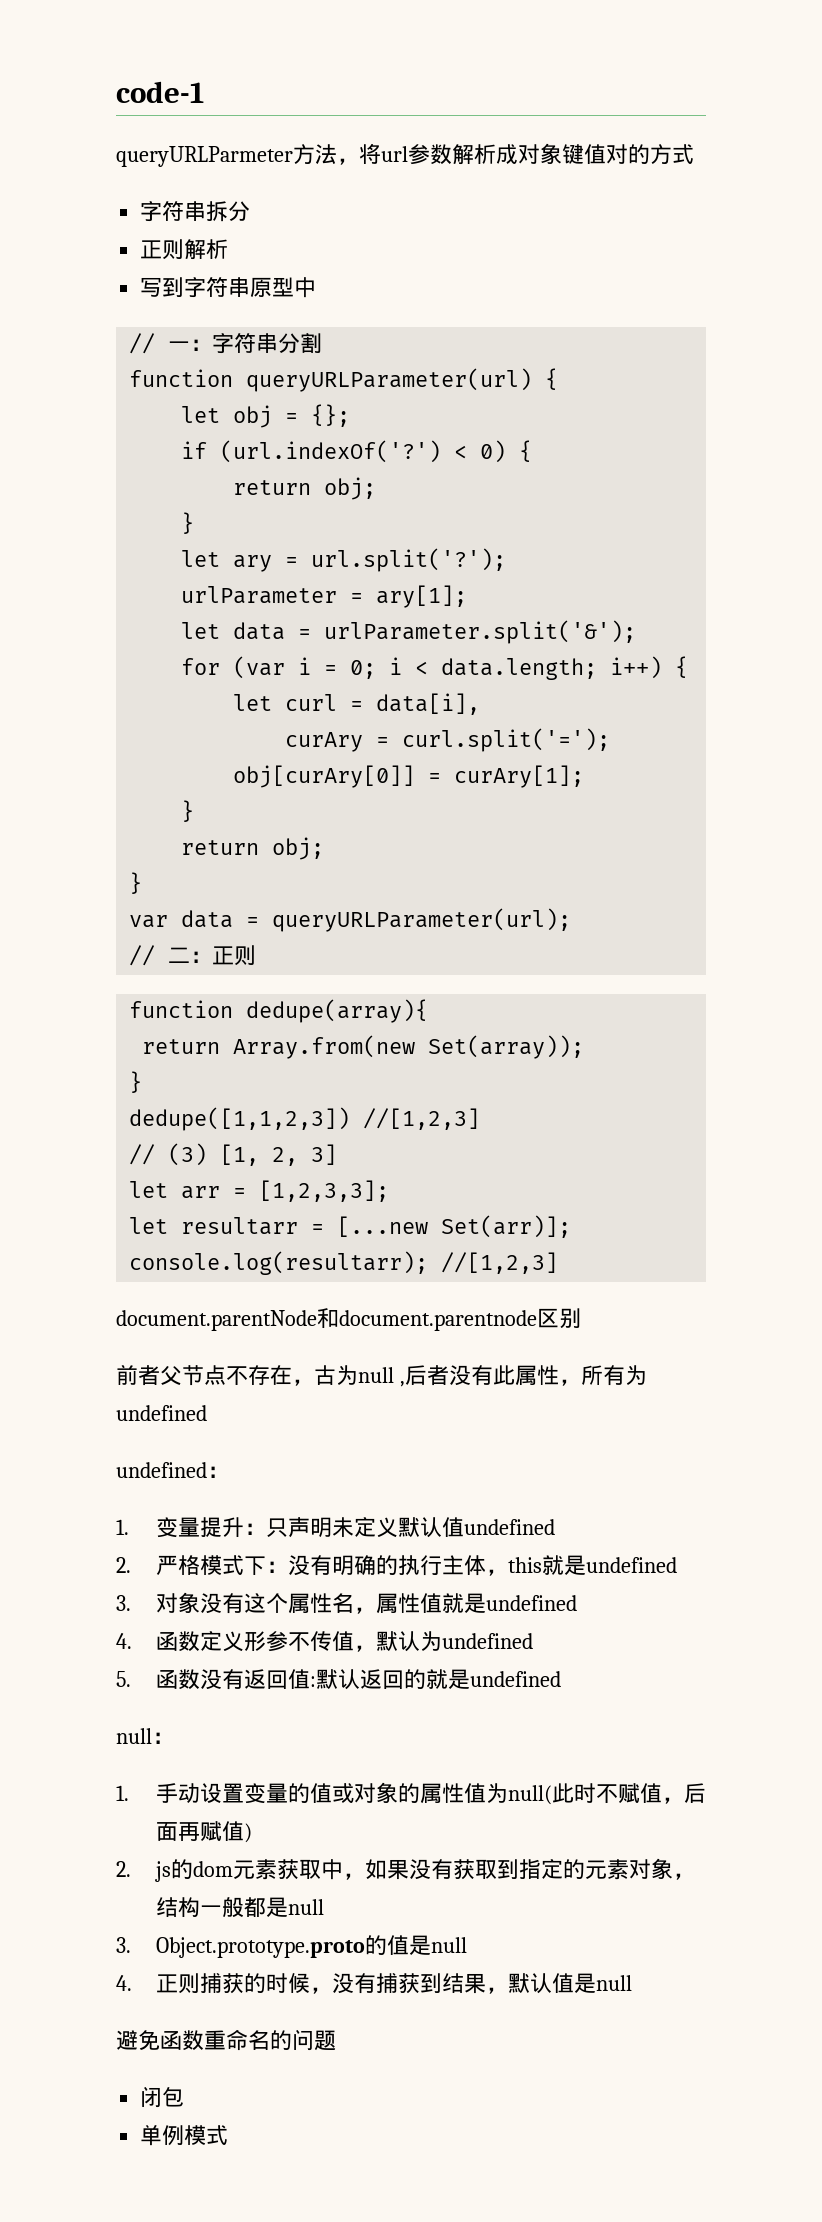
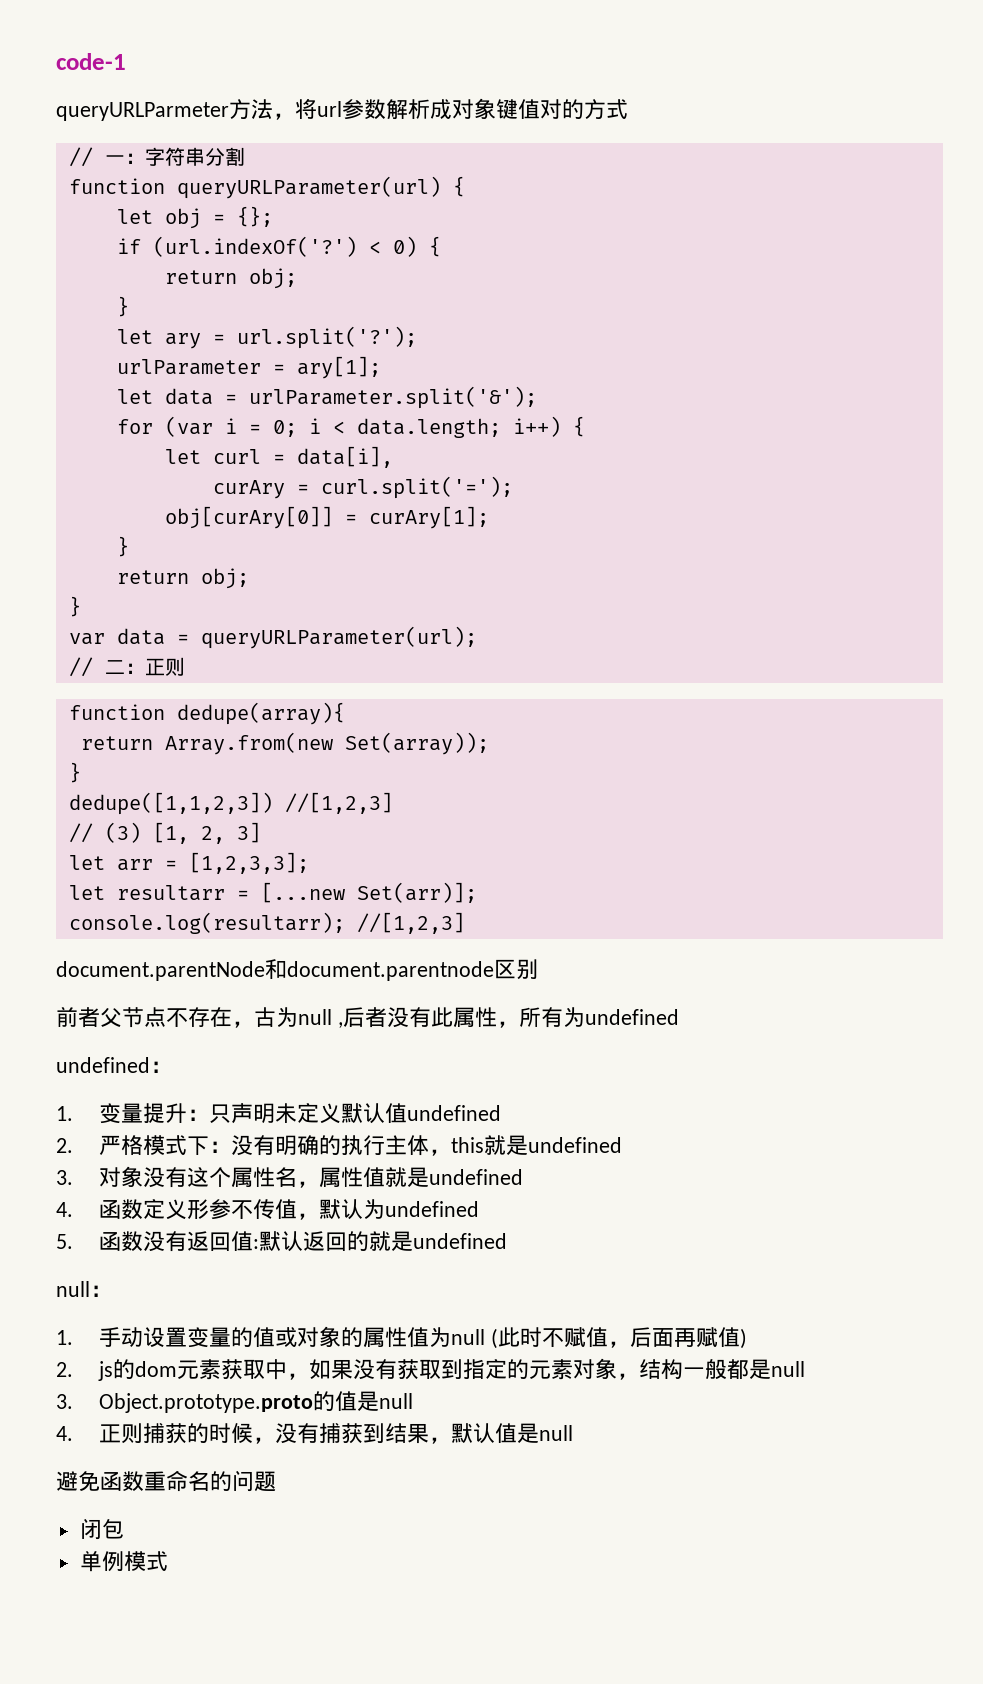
- 字符串拆分
- 正则解析
- 写到字符串原型中
- 1.手动设置变量的值或对象的属性值为null(此时不赋值，后面再赋值)
+ 1.手动设置变量的值或对象的属性值为null (此时不赋值，后面再赋值)

